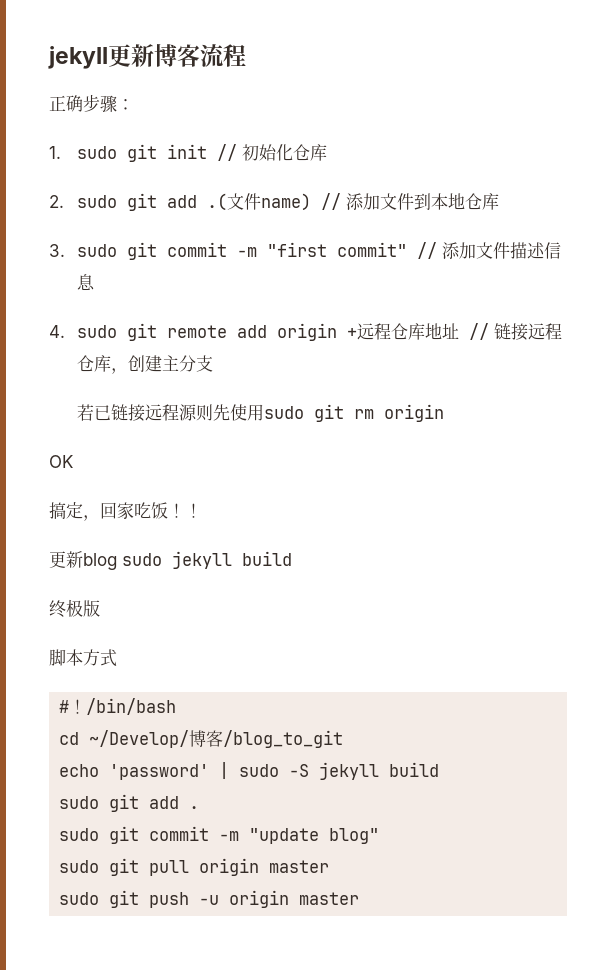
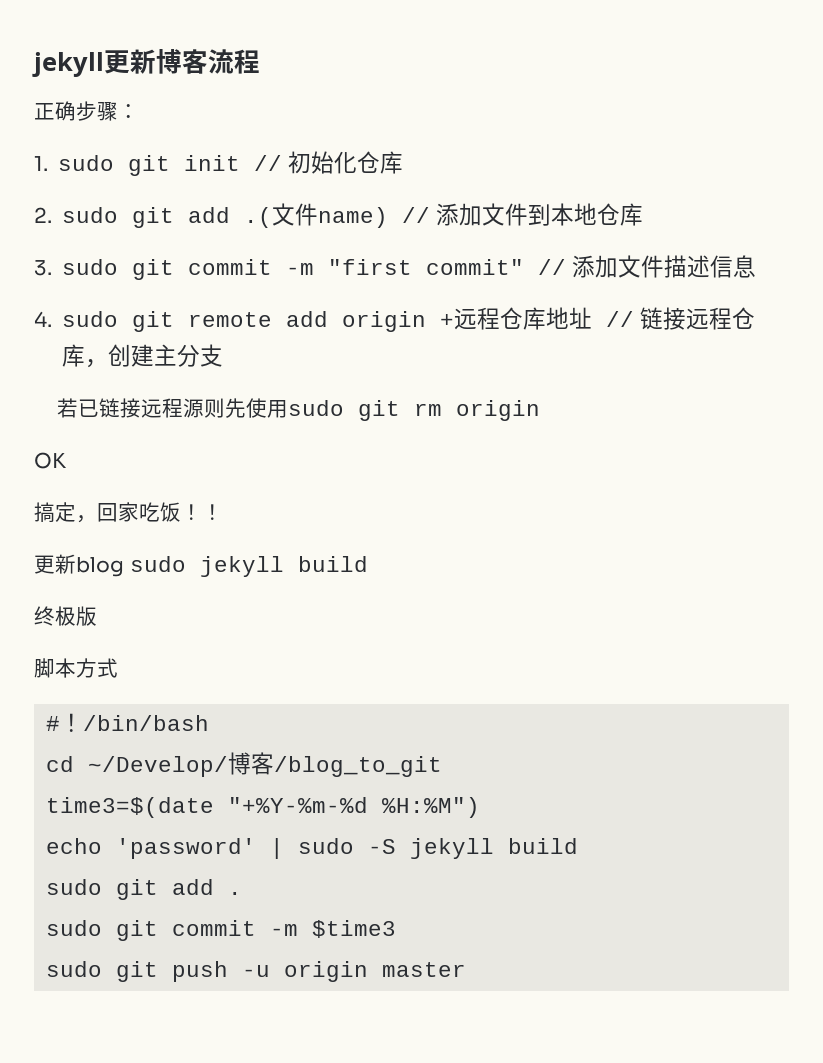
+ time3=$(date "+%Y-%m-%d %H:%M")
- sudo git commit -m "update blog"
- sudo git pull origin master
+ sudo git commit -m $time3

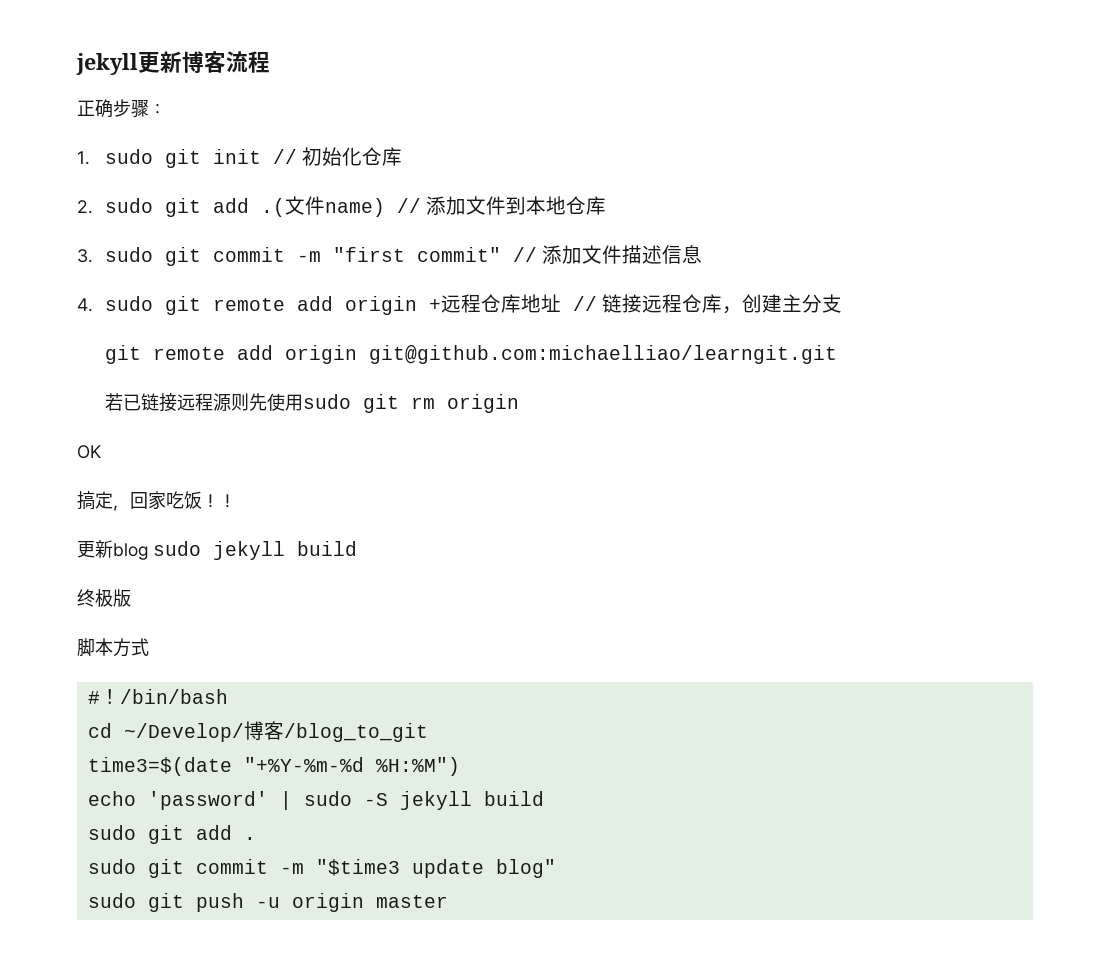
+ git remote add origin git@github.com:michaelliao/learngit.git
- sudo git commit -m $time3
+ sudo git commit -m "$time3 update blog"

